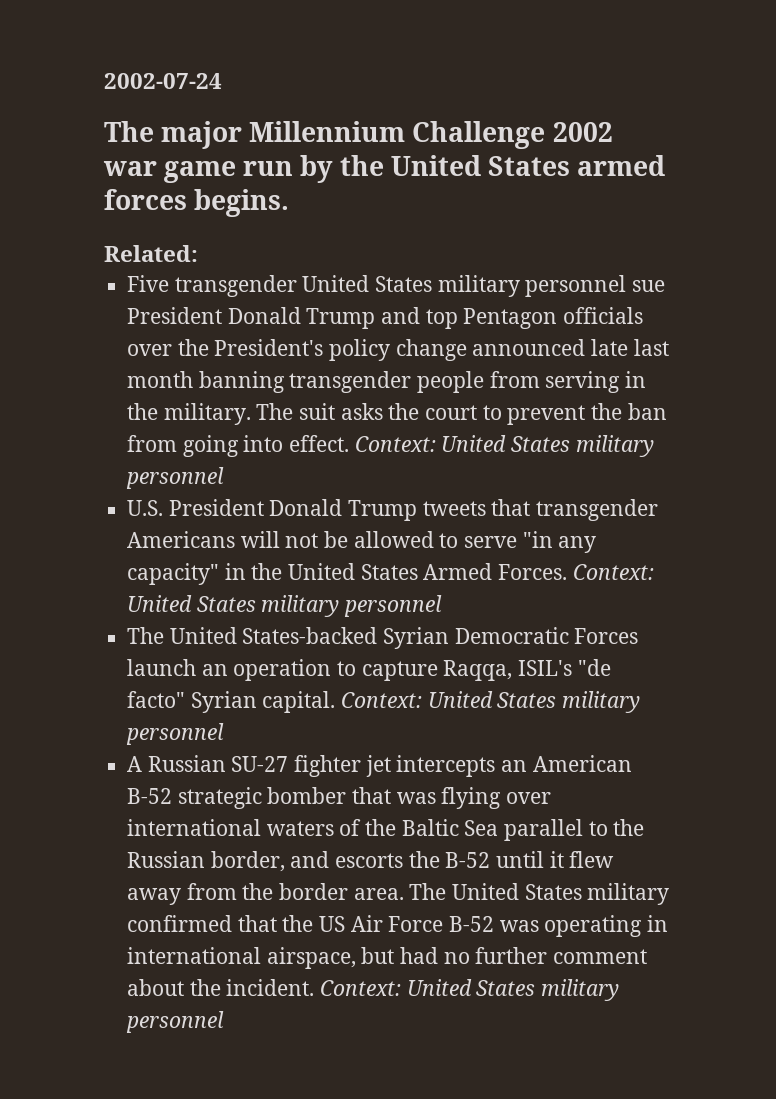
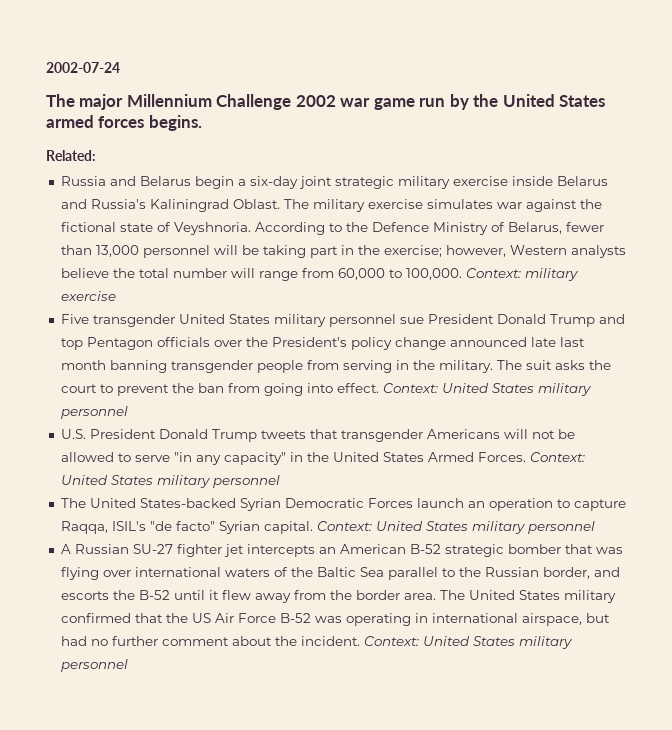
+ Russia and Belarus begin a six-day joint strategic military exercise inside Belarus and Russia's Kaliningrad Oblast. The military exercise simulates war against the fictional state of Veyshnoria. According to the Defence Ministry of Belarus, fewer than 13,000 personnel will be taking part in the exercise; however, Western analysts believe the total number will range from 60,000 to 100,000. Context: military exercise

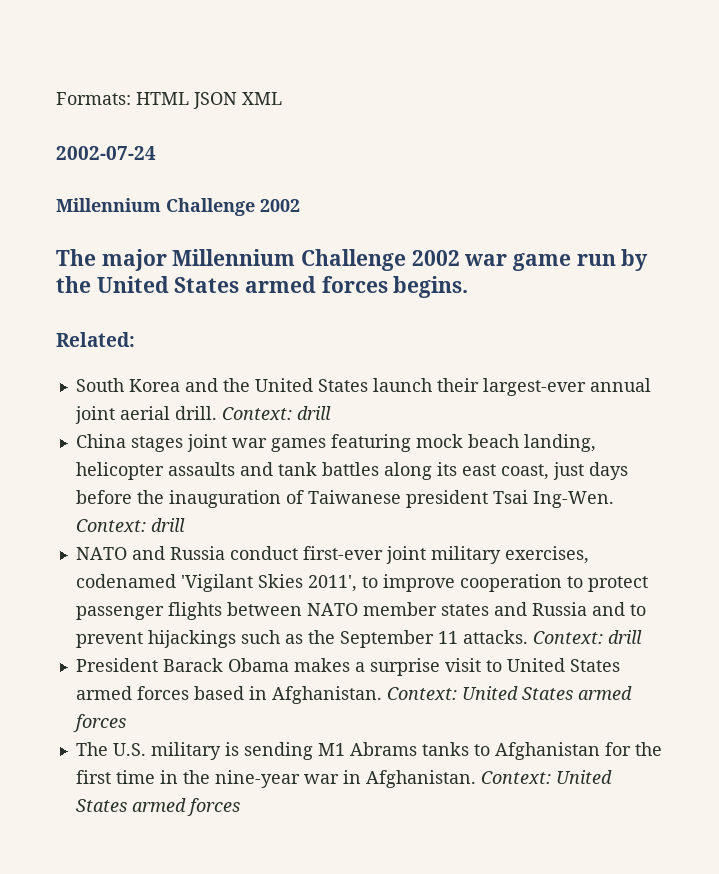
+ Formats: HTML JSON XML
  2002-07-24
+ Millennium Challenge 2002
- Russia and Belarus begin a six-day joint strategic military exercise inside Belarus and Russia's Kaliningrad Oblast. The military exercise simulates war against the fictional state of Veyshnoria. According to the Defence Ministry of Belarus, fewer than 13,000 personnel will be taking part in the exercise; however, Western analysts believe the total number will range from 60,000 to 100,000. Context: military exercise
- Five transgender United States military personnel sue President Donald Trump and top Pentagon officials over the President's policy change announced late last month banning transgender people from serving in the military. The suit asks the court to prevent the ban from going into effect. Context: United States military personnel
- U.S. President Donald Trump tweets that transgender Americans will not be allowed to serve "in any capacity" in the United States Armed Forces. Context: United States military personnel
- The United States-backed Syrian Democratic Forces launch an operation to capture Raqqa, ISIL's "de facto" Syrian capital. Context: United States military personnel
- A Russian SU-27 fighter jet intercepts an American B-52 strategic bomber that was flying over international waters of the Baltic Sea parallel to the Russian border, and escorts the B-52 until it flew away from the border area. The United States military confirmed that the US Air Force B-52 was operating in international airspace, but had no further comment about the incident. Context: United States military personnel
+ South Korea and the United States launch their largest-ever annual joint aerial drill. Context: drill
+ China stages joint war games featuring mock beach landing, helicopter assaults and tank battles along its east coast, just days before the inauguration of Taiwanese president Tsai Ing-Wen. Context: drill
+ NATO and Russia conduct first-ever joint military exercises, codenamed 'Vigilant Skies 2011', to improve cooperation to protect passenger flights between NATO member states and Russia and to prevent hijackings such as the September 11 attacks. Context: drill
+ President Barack Obama makes a surprise visit to United States armed forces based in Afghanistan. Context: United States armed forces
+ The U.S. military is sending M1 Abrams tanks to Afghanistan for the first time in the nine-year war in Afghanistan. Context: United States armed forces

